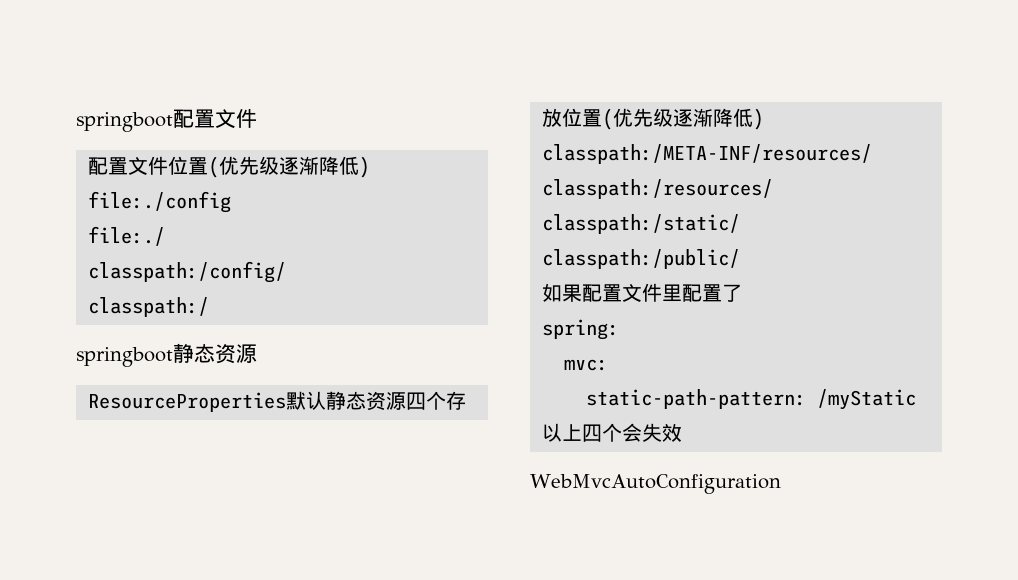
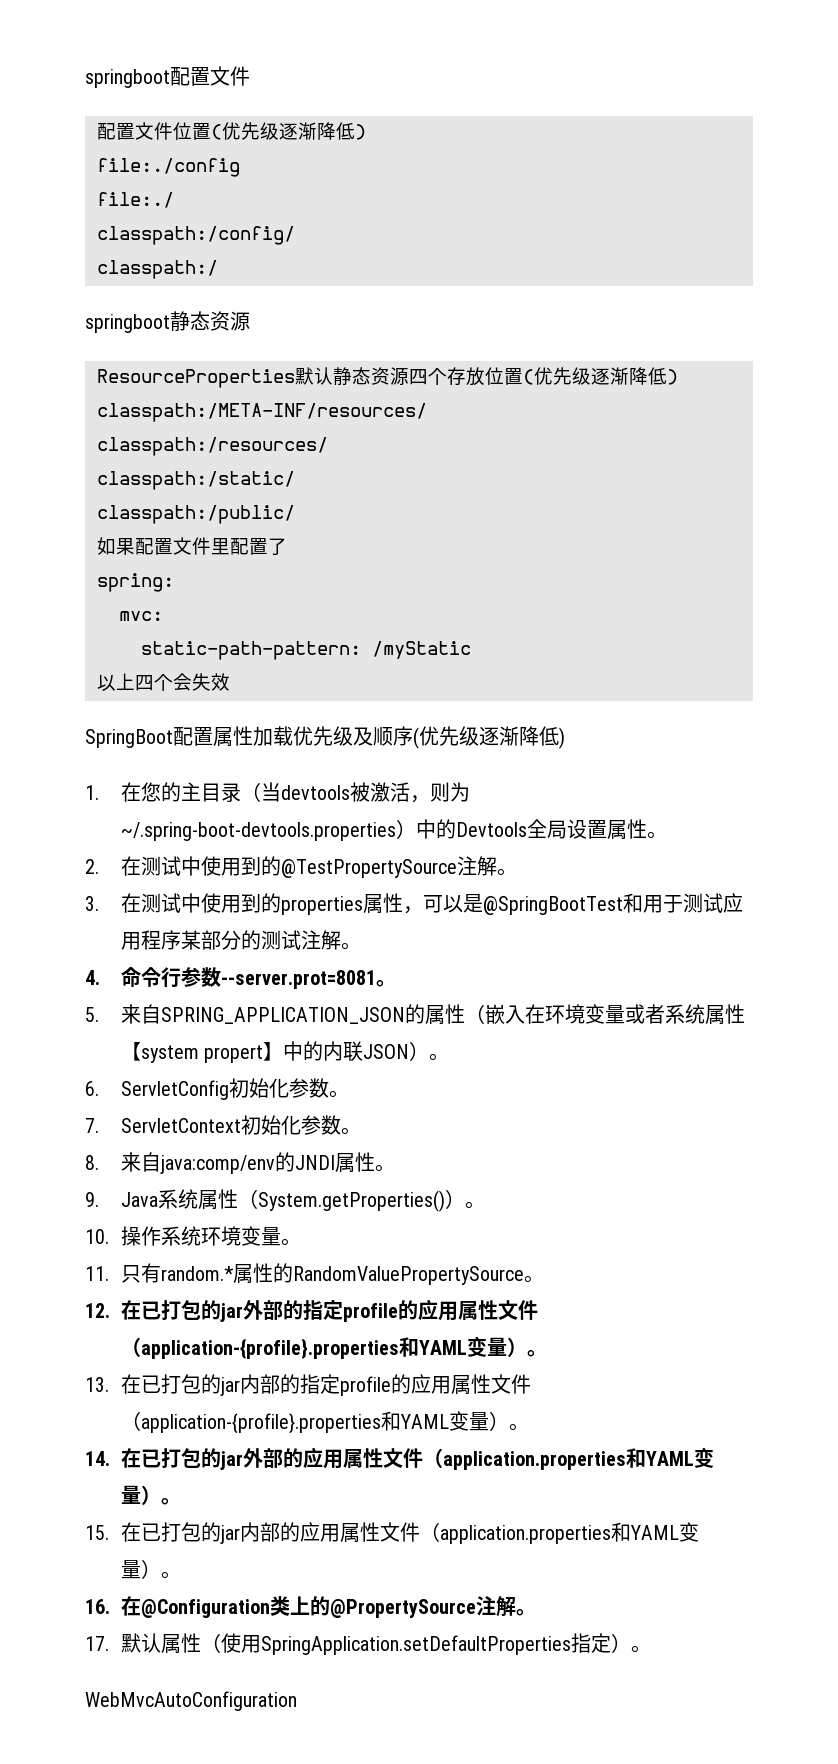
+ SpringBoot配置属性加载优先级及顺序(优先级逐渐降低)
+ 1.在您的主目录（当devtools被激活，则为~/.spring-boot-devtools.properties）中的Devtools全局设置属性。
+ 2.在测试中使用到的@TestPropertySource注解。
+ 3.在测试中使用到的properties属性，可以是@SpringBootTest和用于测试应用程序某部分的测试注解。
+ 4.命令行参数--server.prot=8081。
+ 5.来自SPRING_APPLICATION_JSON的属性（嵌入在环境变量或者系统属性【system propert】中的内联JSON）。
+ 6. ServletConfig初始化参数。
+ 7. ServletContext初始化参数。
+ 8.来自java:comp/env的JNDI属性。
+ 9. Java系统属性（System.getProperties()）。
+ 10.操作系统环境变量。
+ 11.只有random.*属性的RandomValuePropertySource。
+ 12.在已打包的jar外部的指定profile的应用属性文件（application-{profile}.properties和YAML变量）。
+ 13.在已打包的jar内部的指定profile的应用属性文件（application-{profile}.properties和YAML变量）。
+ 14.在已打包的jar外部的应用属性文件（application.properties和YAML变量）。
+ 15.在已打包的jar内部的应用属性文件（application.properties和YAML变量）。
+ 16.在@Configuration类上的@PropertySource注解。
+ 17.默认属性（使用SpringApplication.setDefaultProperties指定）。

